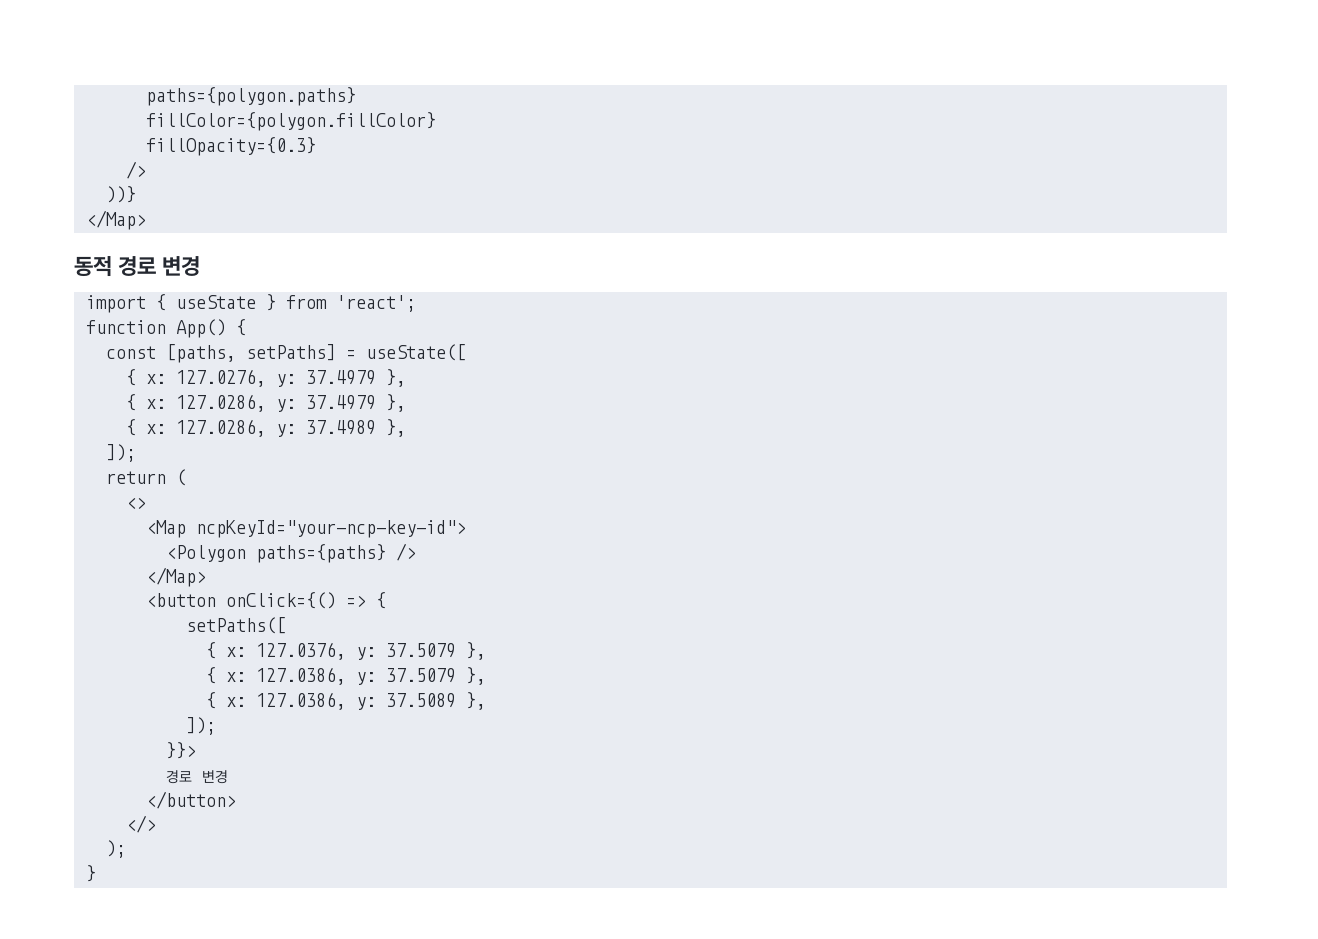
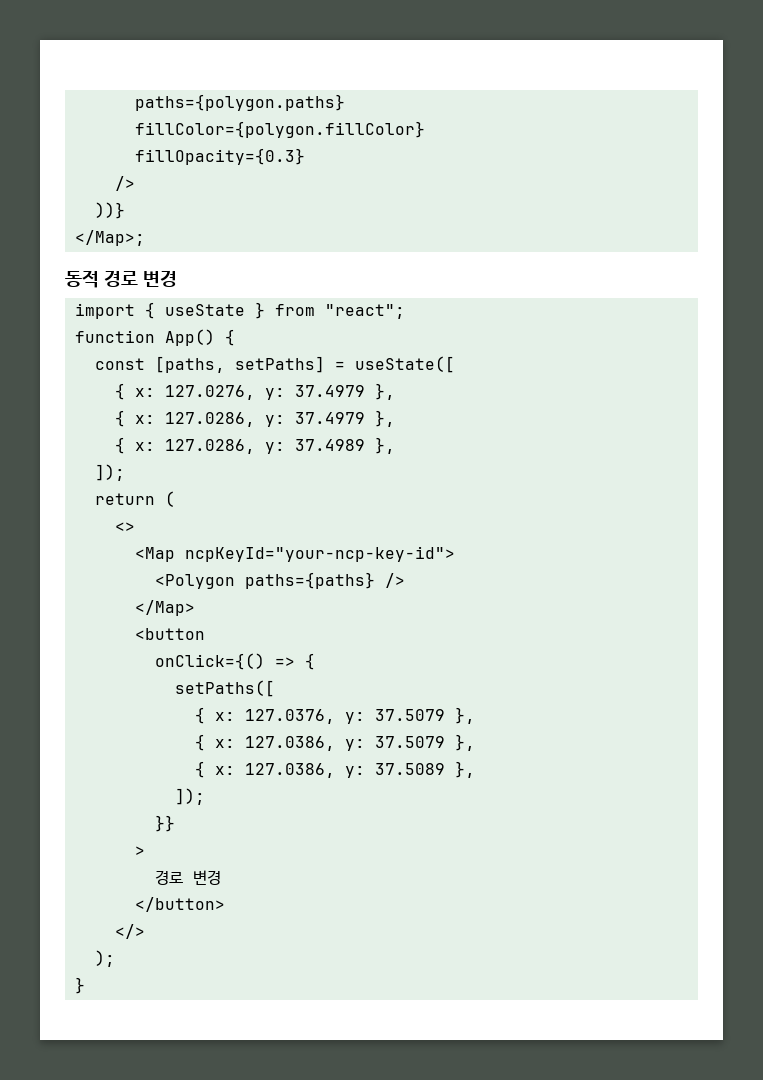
  ))}
- </Map>
+ </Map>;
- import { useState } from 'react';
+ import { useState } from "react";
- <button onClick={() => {
+ <button
+ onClick={() => {
- }}>
+ }}
+ >

